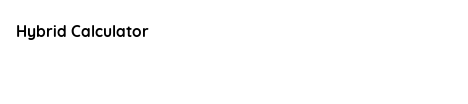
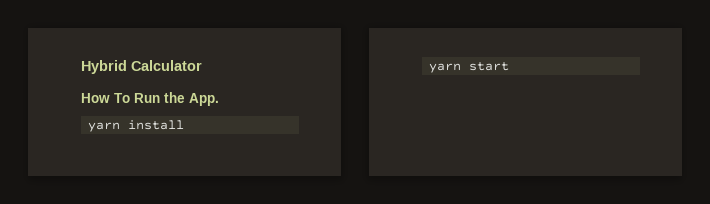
+ How To Run the App.
+ yarn install
+ yarn start

